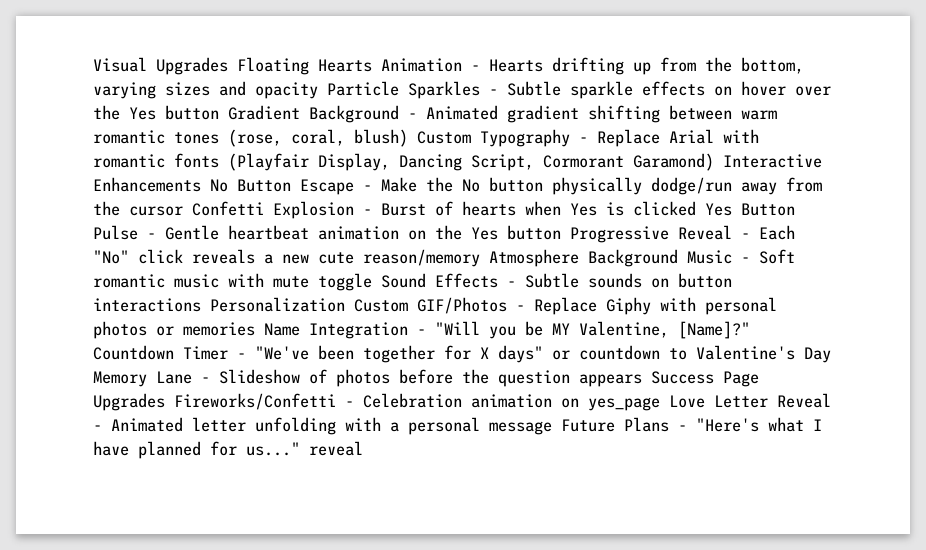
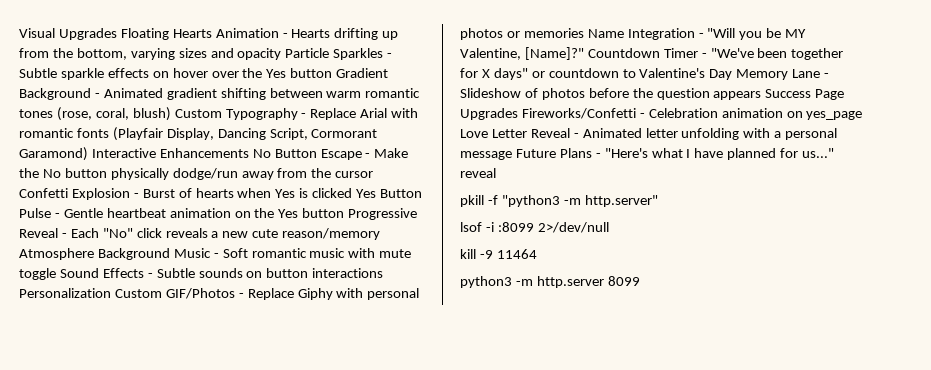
+ pkill -f "python3 -m http.server"
+ lsof -i :8099 2>/dev/null
+ kill -9 11464
+ python3 -m http.server 8099

